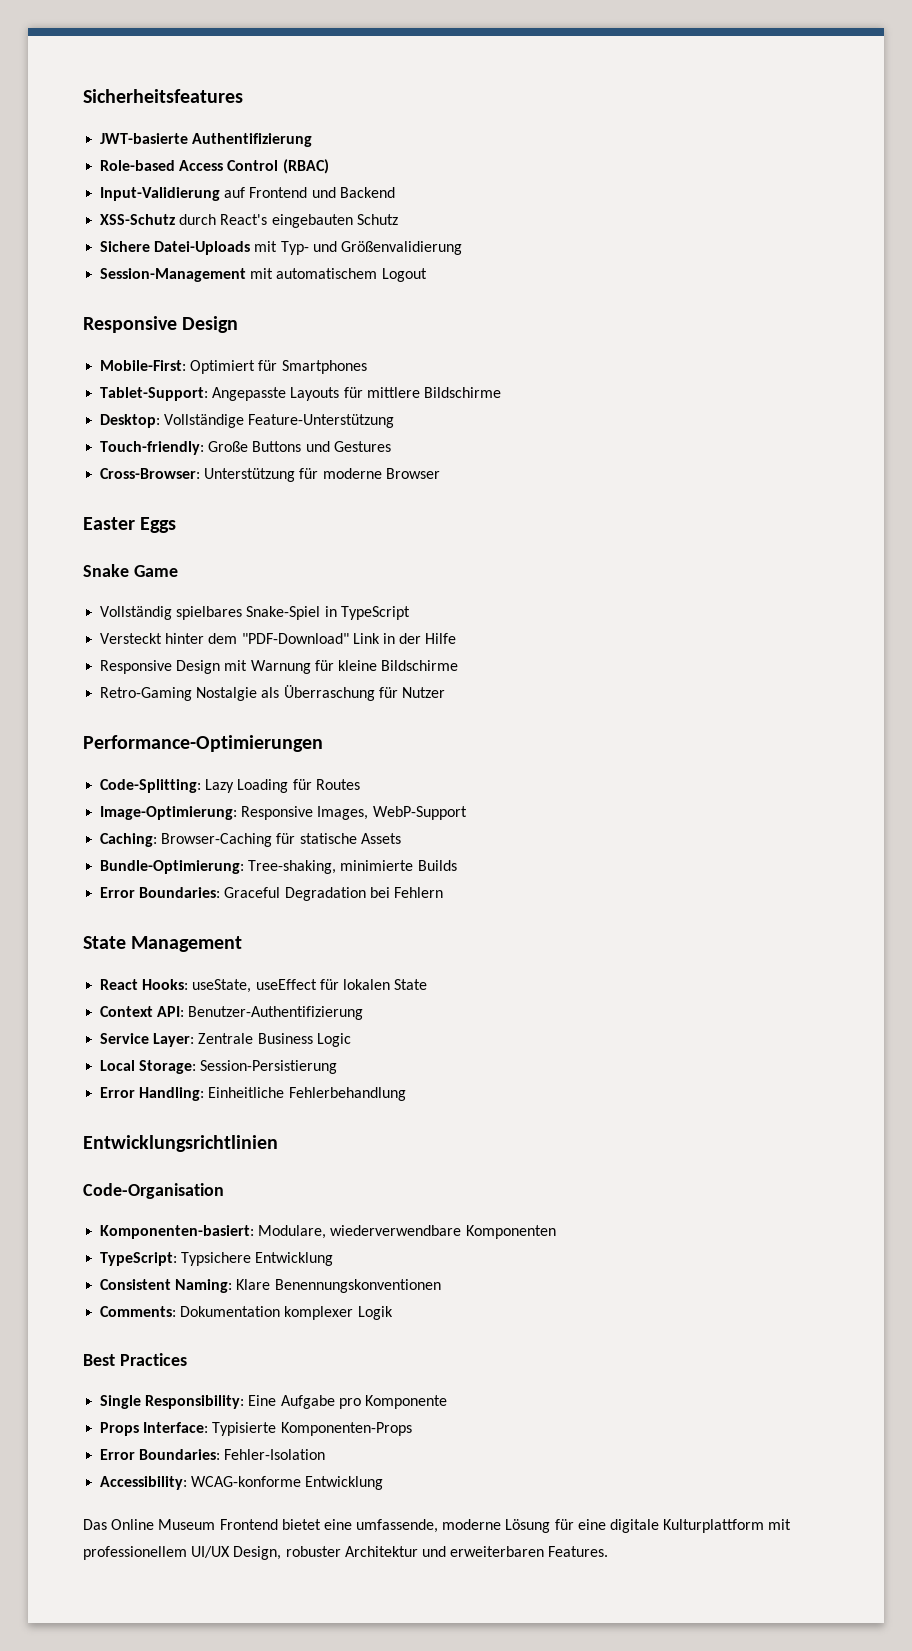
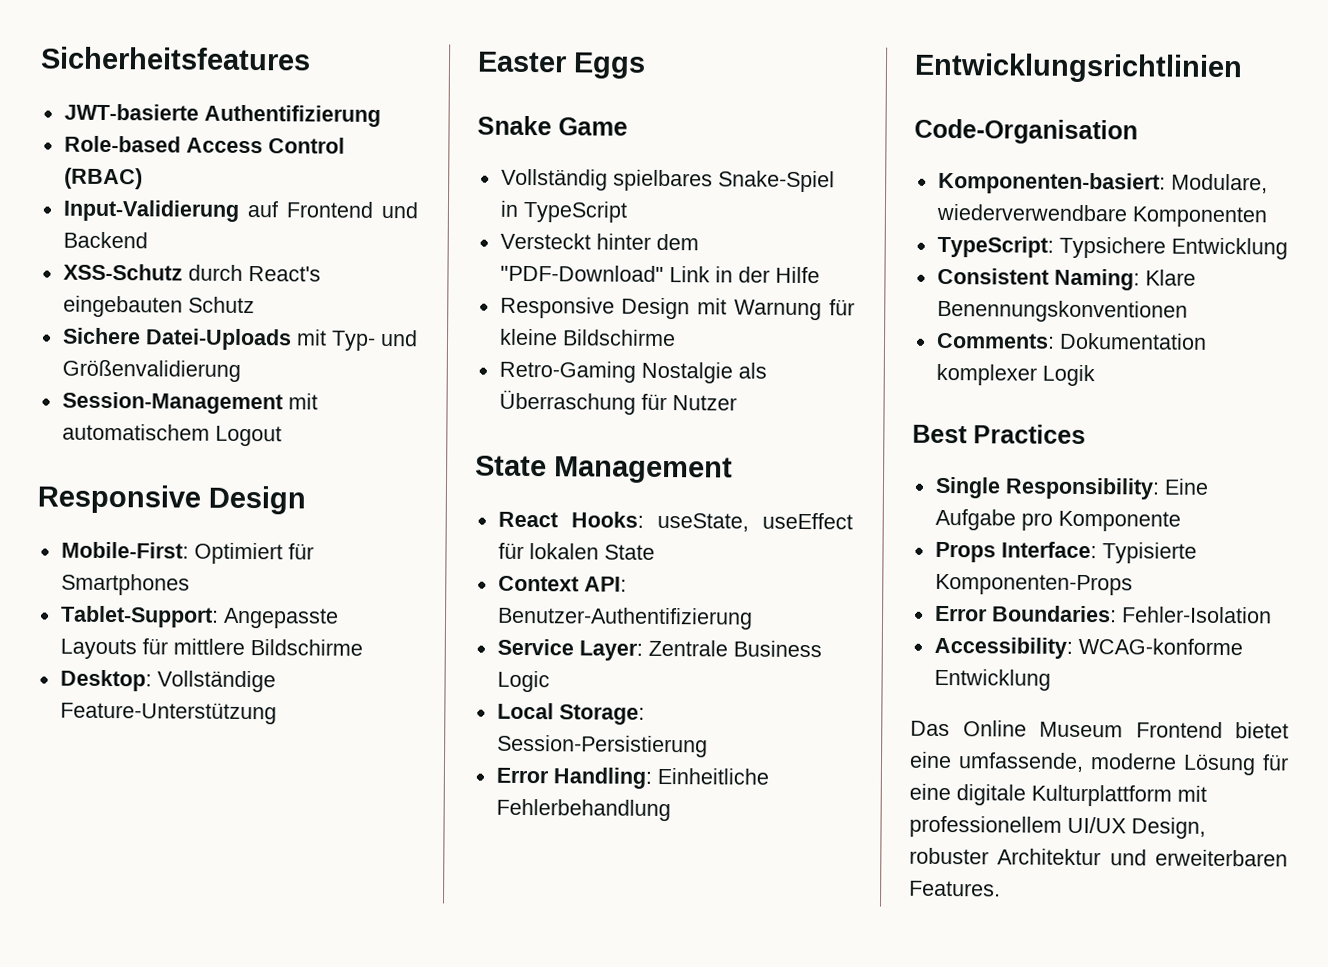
- Touch-friendly: Große Buttons und Gestures
- Cross-Browser: Unterstützung für moderne Browser
- Performance-Optimierungen
- Code-Splitting: Lazy Loading für Routes
- Image-Optimierung: Responsive Images, WebP-Support
- Caching: Browser-Caching für statische Assets
- Bundle-Optimierung: Tree-shaking, minimierte Builds
- Error Boundaries: Graceful Degradation bei Fehlern

